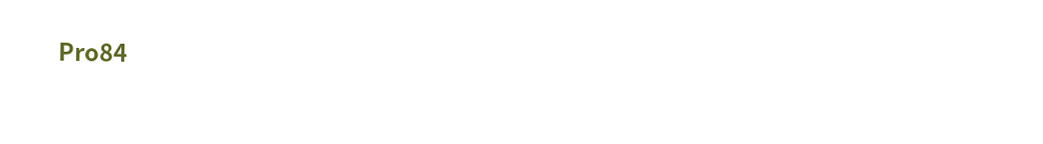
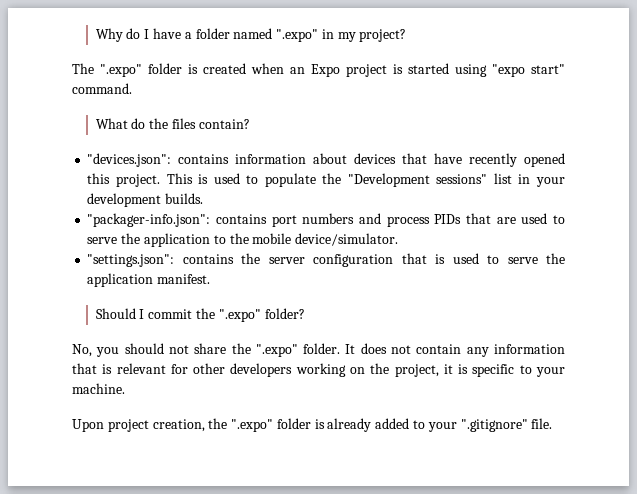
- Pro84
+ Why do I have a folder named ".expo" in my project?
+ The ".expo" folder is created when an Expo project is started using "expo start" command.
+ What do the files contain?
+ "devices.json": contains information about devices that have recently opened this project. This is used to populate the "Development sessions" list in your development builds.
+ "packager-info.json": contains port numbers and process PIDs that are used to serve the application to the mobile device/simulator.
+ "settings.json": contains the server configuration that is used to serve the application manifest.
+ Should I commit the ".expo" folder?
+ No, you should not share the ".expo" folder. It does not contain any information that is relevant for other developers working on the project, it is specific to your machine.
+ Upon project creation, the ".expo" folder is already added to your ".gitignore" file.

